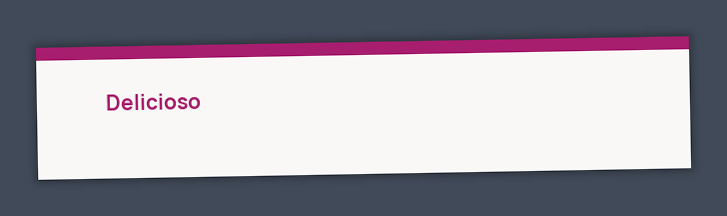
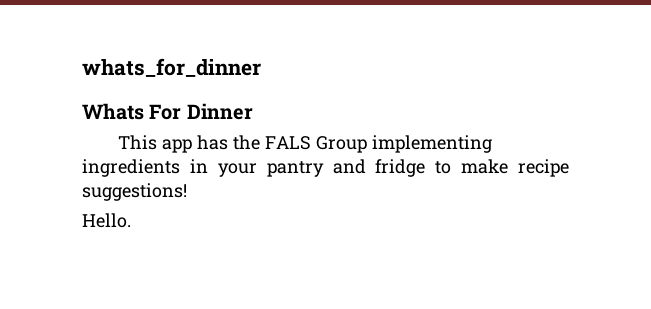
- Delicioso
+ whats_for_dinner
+ Whats For Dinner
+ This app has the FALS Group implementing ingredients in your pantry and fridge to make recipe suggestions!
+ Hello.

